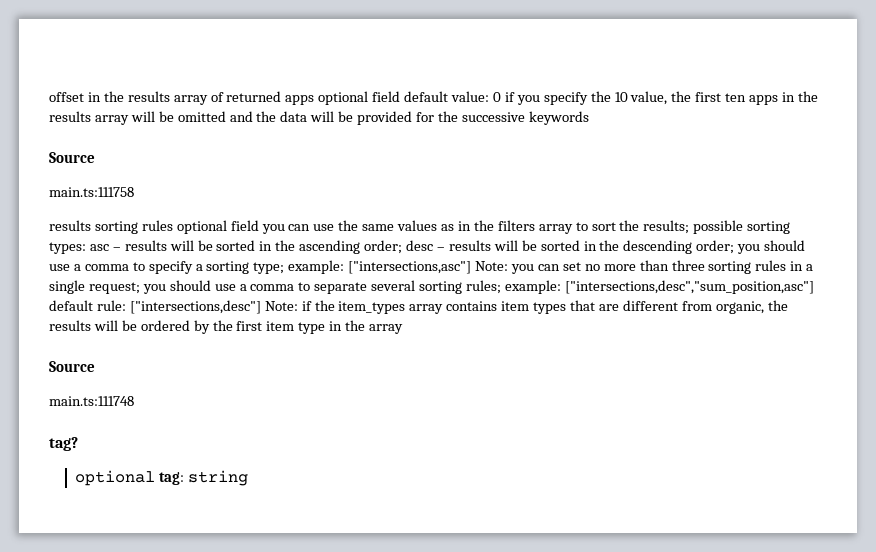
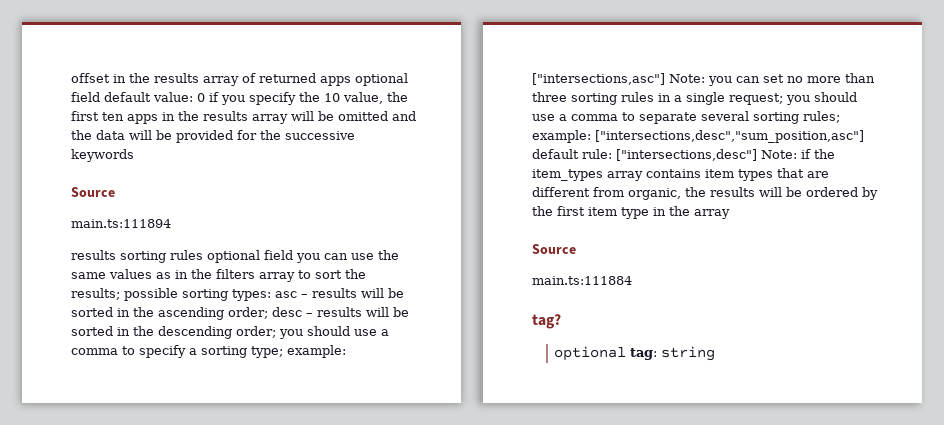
- main.ts:111758
+ main.ts:111894
- main.ts:111748
+ main.ts:111884

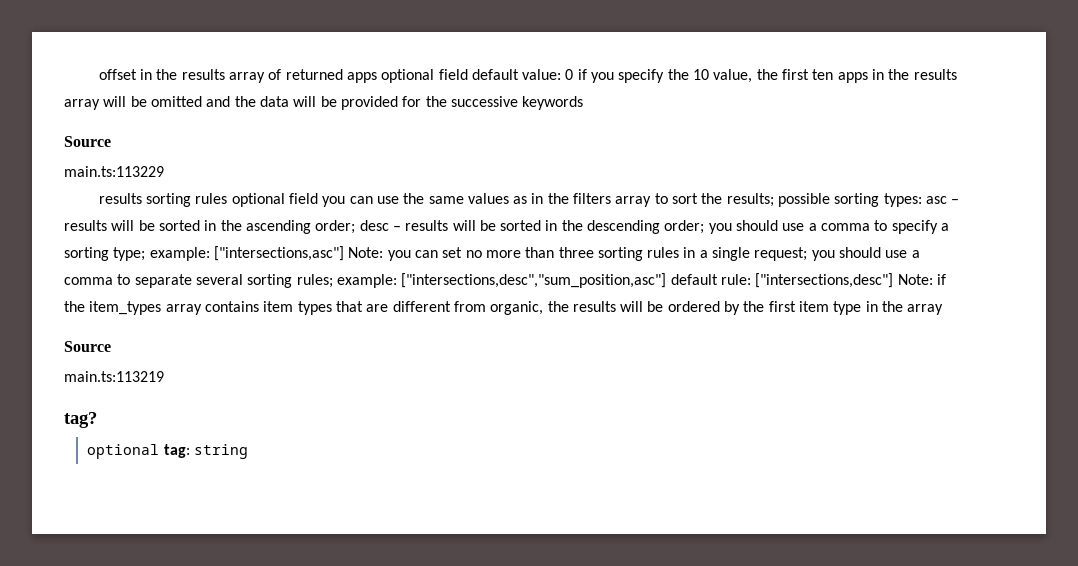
- main.ts:111894
+ main.ts:113229
- main.ts:111884
+ main.ts:113219

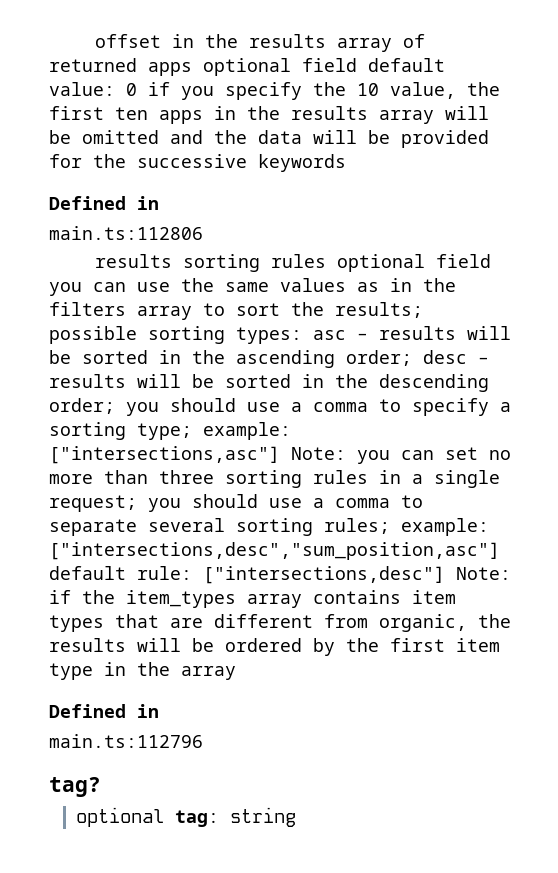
  offset in the results array of returned apps optional field default value: 0 if you specify the 10 value, the first ten apps in the results array will be omitted and the data will be provided for the successive keywords
- Source
- main.ts:113229
+ Defined in
+ main.ts:112806
  if the item_types array contains item types that are different from organic, the results will be ordered by the first item type in the array
- Source
- main.ts:113219
+ Defined in
+ main.ts:112796

